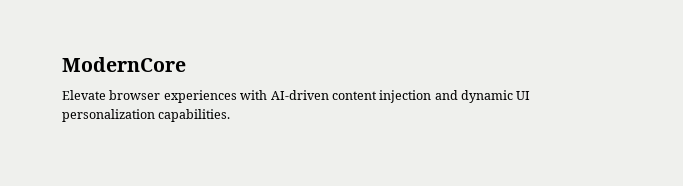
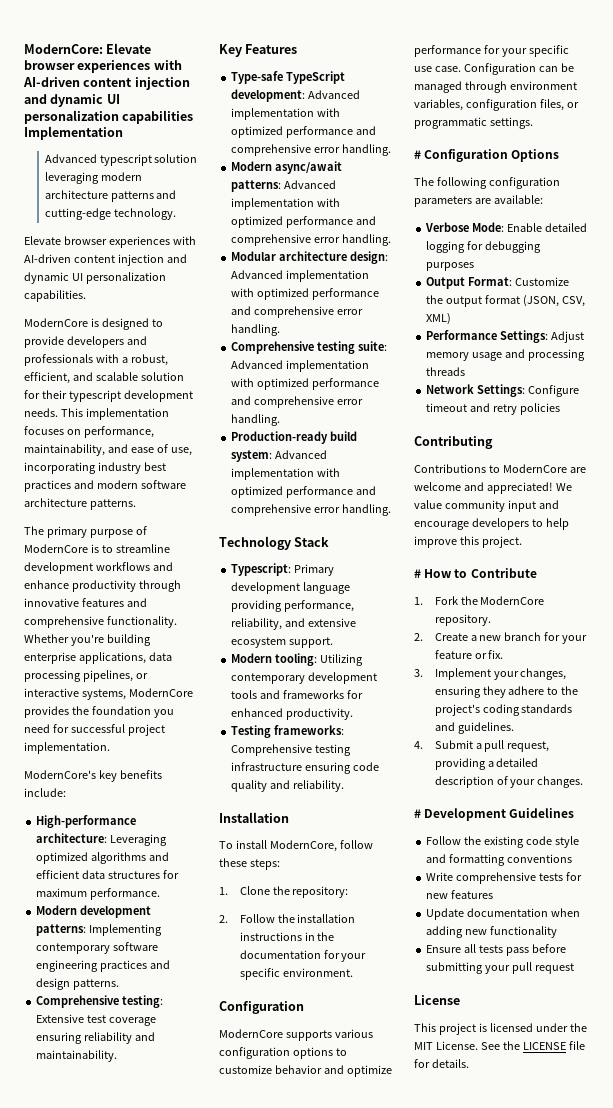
- ModernCore
+ ModernCore: Elevate browser experiences with AI-driven content injection and dynamic UI personalization capabilities Implementation
+ Advanced typescript solution leveraging modern architecture patterns and cutting-edge technology.
+ ModernCore is designed to provide developers and professionals with a robust, efficient, and scalable solution for their typescript development needs. This implementation focuses on performance, maintainability, and ease of use, incorporating industry best practices and modern software architecture patterns.
+ The primary purpose of ModernCore is to streamline development workflows and enhance productivity through innovative features and comprehensive functionality. Whether you're building enterprise applications, data processing pipelines, or interactive systems, ModernCore provides the foundation you need for successful project implementation.
+ ModernCore's key benefits include:
+ High-performance architecture: Leveraging optimized algorithms and efficient data structures for maximum performance.
+ Modern development patterns: Implementing contemporary software engineering practices and design patterns.
+ Comprehensive testing: Extensive test coverage ensuring reliability and maintainability.
+ Key Features
+ Type-safe TypeScript development: Advanced implementation with optimized performance and comprehensive error handling.
+ Modern async/await patterns: Advanced implementation with optimized performance and comprehensive error handling.
+ Modular architecture design: Advanced implementation with optimized performance and comprehensive error handling.
+ Comprehensive testing suite: Advanced implementation with optimized performance and comprehensive error handling.
+ Production-ready build system: Advanced implementation with optimized performance and comprehensive error handling.
+ Technology Stack
+ Typescript: Primary development language providing performance, reliability, and extensive ecosystem support.
+ Modern tooling: Utilizing contemporary development tools and frameworks for enhanced productivity.
+ Testing frameworks: Comprehensive testing infrastructure ensuring code quality and reliability.
+ Installation
+ To install ModernCore, follow these steps:
+ 1. Clone the repository:
+ 2. Follow the installation instructions in the documentation for your specific environment.
+ Configuration
+ ModernCore supports various configuration options to customize behavior and optimize performance for your specific use case. Configuration can be managed through environment variables, configuration files, or programmatic settings.
+ # Configuration Options
+ The following configuration parameters are available:
+ Verbose Mode: Enable detailed logging for debugging purposes
+ Output Format: Customize the output format (JSON, CSV, XML)
+ Performance Settings: Adjust memory usage and processing threads
+ Network Settings: Configure timeout and retry policies
+ Contributing
+ Contributions to ModernCore are welcome and appreciated! We value community input and encourage developers to help improve this project.
+ # How to Contribute
+ 1. Fork the ModernCore repository.
+ 2. Create a new branch for your feature or fix.
+ 3. Implement your changes, ensuring they adhere to the project's coding standards and guidelines.
+ 4. Submit a pull request, providing a detailed description of your changes.
+ # Development Guidelines
+ Follow the existing code style and formatting conventions
+ Write comprehensive tests for new features
+ Update documentation when adding new functionality
+ Ensure all tests pass before submitting your pull request
+ License
+ This project is licensed under the MIT License. See the LICENSE file for details.

